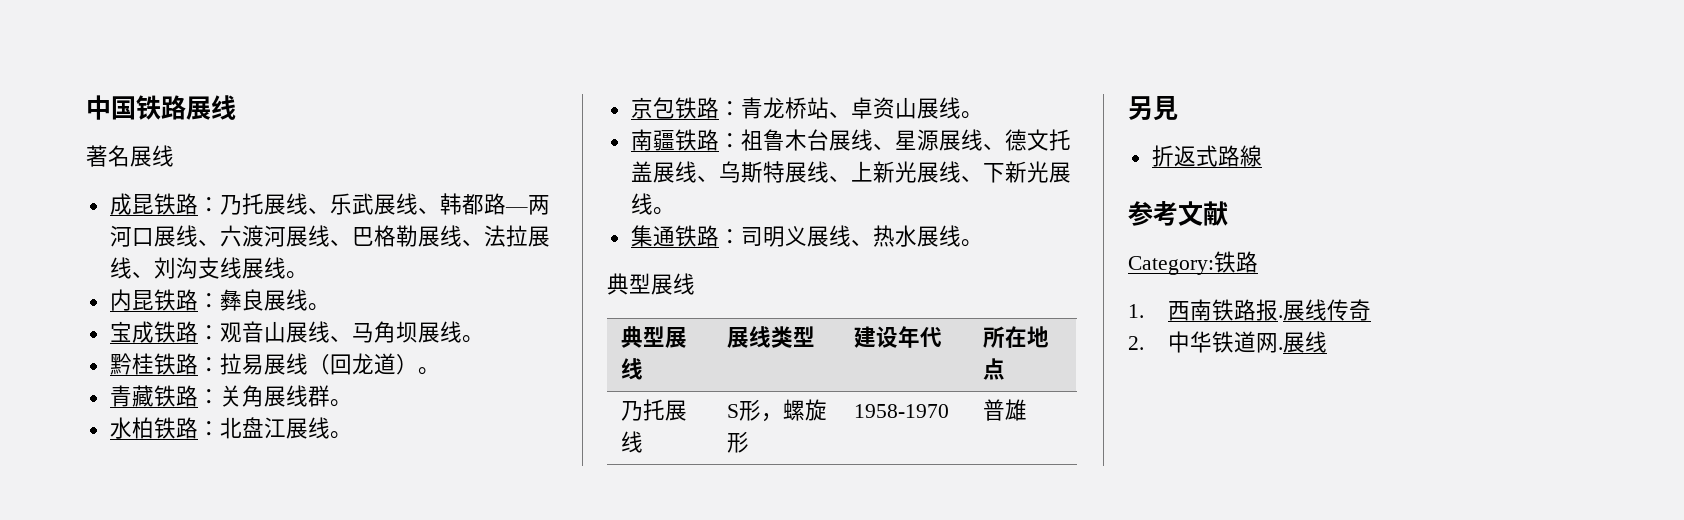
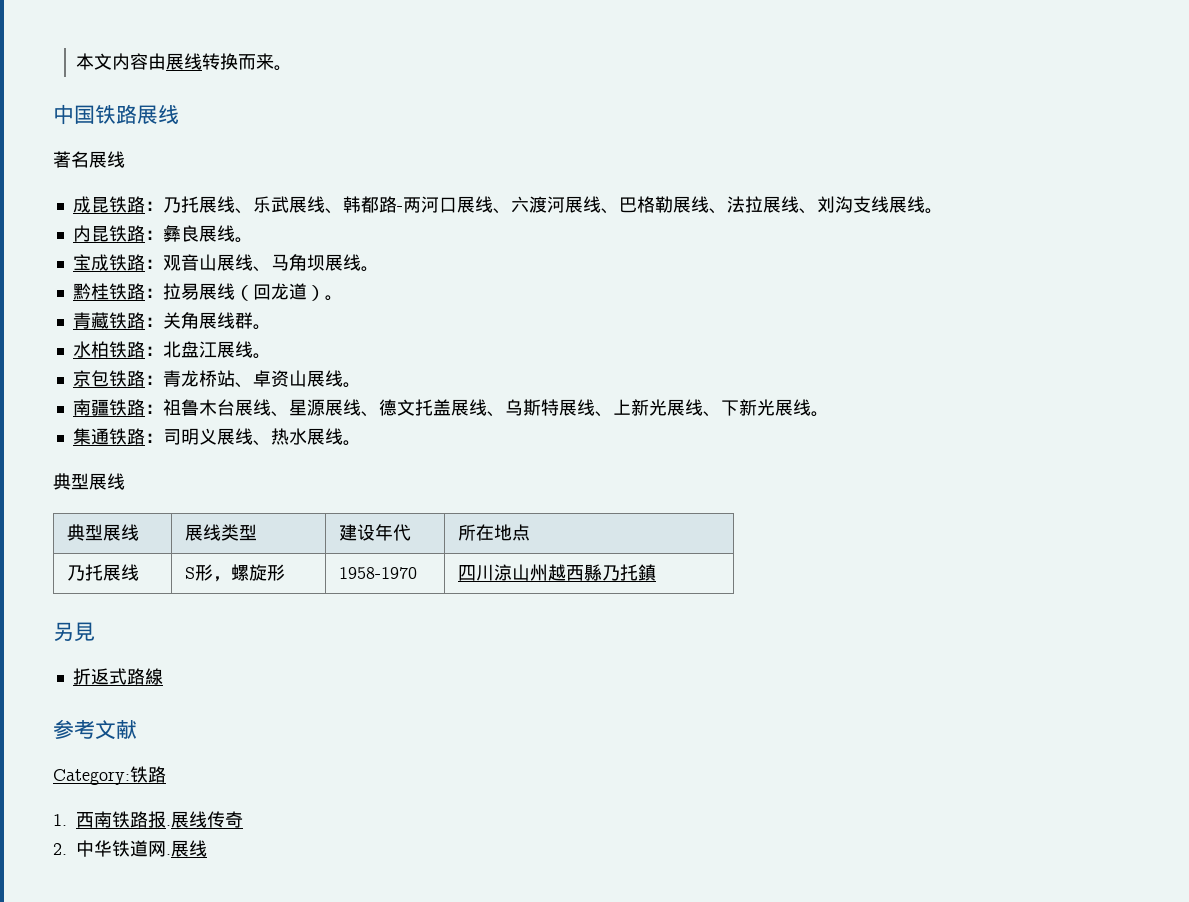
+ 本文内容由展线转换而来。
- 成昆铁路：乃托展线、乐武展线、韩都路—两河口展线、六渡河展线、巴格勒展线、法拉展线、刘沟支线展线。
+ 成昆铁路：乃托展线、乐武展线、韩都路-两河口展线、六渡河展线、巴格勒展线、法拉展线、刘沟支线展线。
- 乃托展线 | S形，螺旋形 | 1958-1970 | 普雄
+ 乃托展线 | S形，螺旋形 | 1958-1970 | 四川涼山州越西縣乃托鎮

